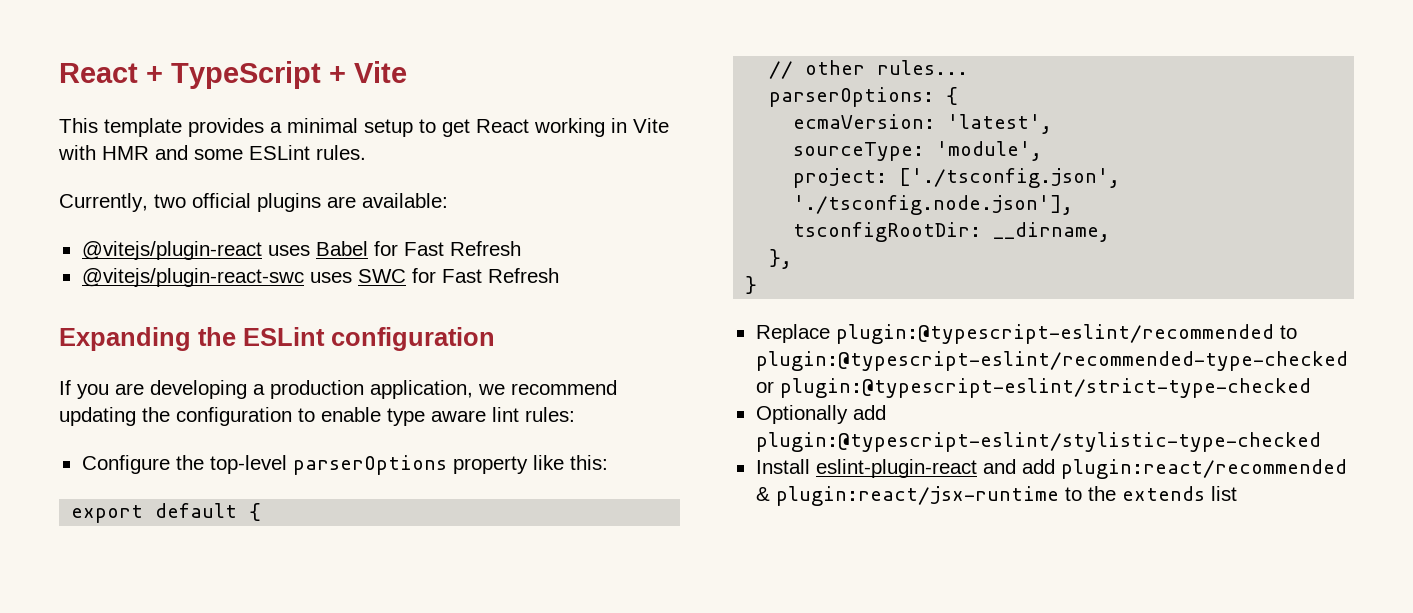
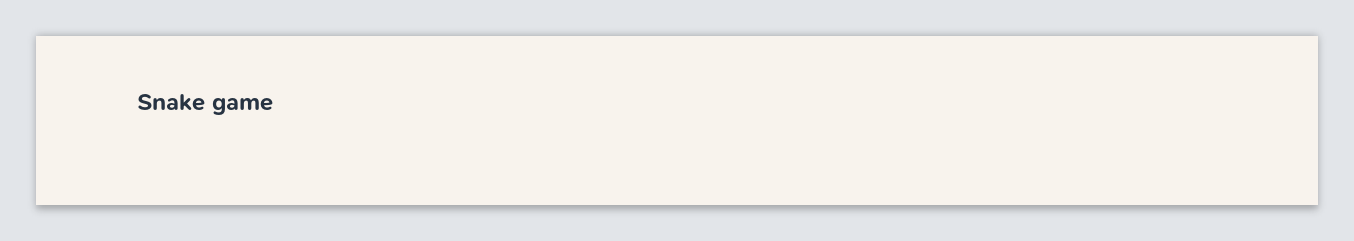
- React + TypeScript + Vite
- This template provides a minimal setup to get React working in Vite with HMR and some ESLint rules.
- Currently, two official plugins are available:
- @vitejs/plugin-react uses Babel for Fast Refresh
- @vitejs/plugin-react-swc uses SWC for Fast Refresh
- Expanding the ESLint configuration
- If you are developing a production application, we recommend updating the configuration to enable type aware lint rules:
- Configure the top-level parserOptions property like this:
- export default {
- // other rules...
- parserOptions: {
- ecmaVersion: 'latest',
- sourceType: 'module',
- project: ['./tsconfig.json', './tsconfig.node.json'],
- tsconfigRootDir: __dirname,
- },
- }
- Replace plugin:@typescript-eslint/recommended to plugin:@typescript-eslint/recommended-type-checked or plugin:@typescript-eslint/strict-type-checked
- Optionally add plugin:@typescript-eslint/stylistic-type-checked
- Install eslint-plugin-react and add plugin:react/recommended & plugin:react/jsx-runtime to the extends list
+ Snake game

